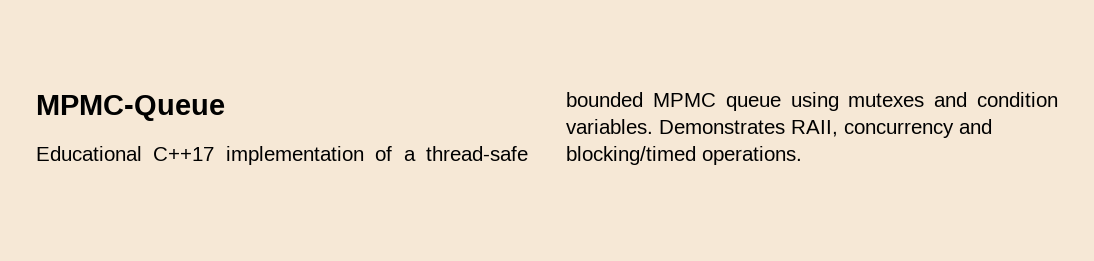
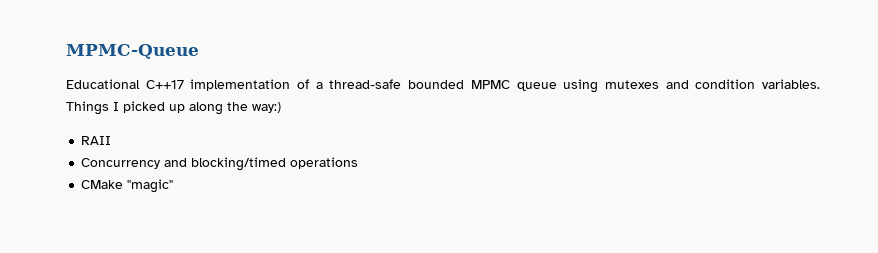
- Demonstrates RAII, concurrency and blocking/timed operations.
+ Things I picked up along the way:)
+ RAII
+ Concurrency and blocking/timed operations
+ CMake "magic"

